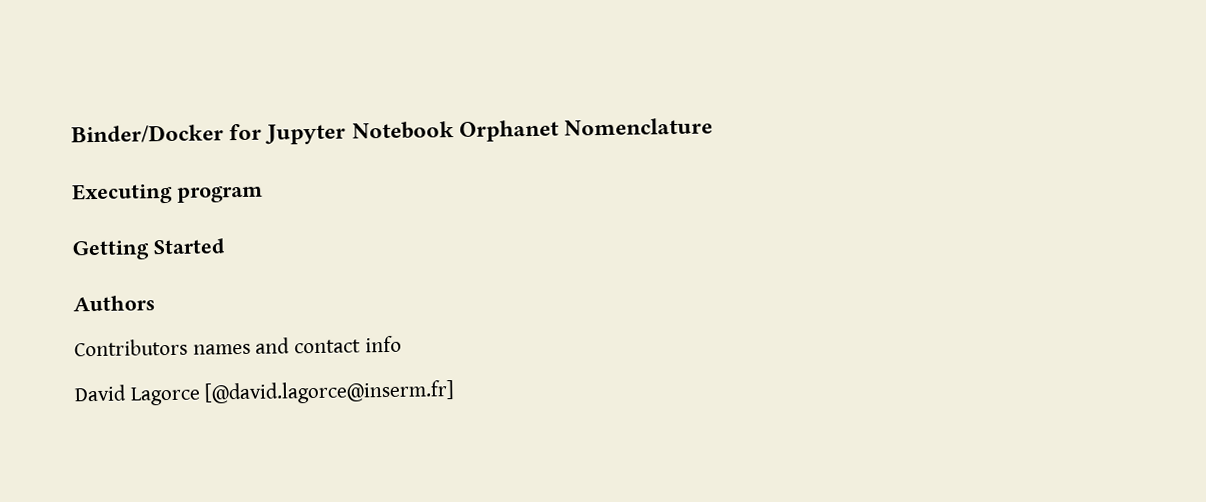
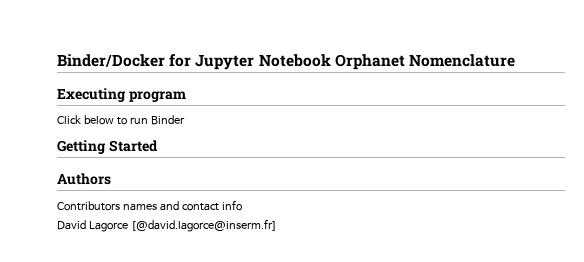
+ Click below to run Binder

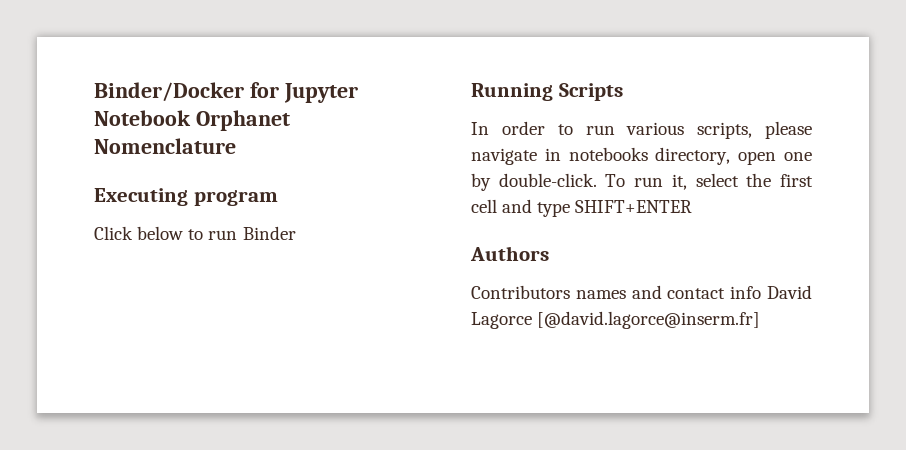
- Getting Started
+ Running Scripts
+ In order to run various scripts, please navigate in notebooks directory, open one by double-click. To run it, select the first cell and type SHIFT+ENTER
- Contributors names and contact info
- David Lagorce [@david.lagorce@inserm.fr]
+ Contributors names and contact info David Lagorce [@david.lagorce@inserm.fr]

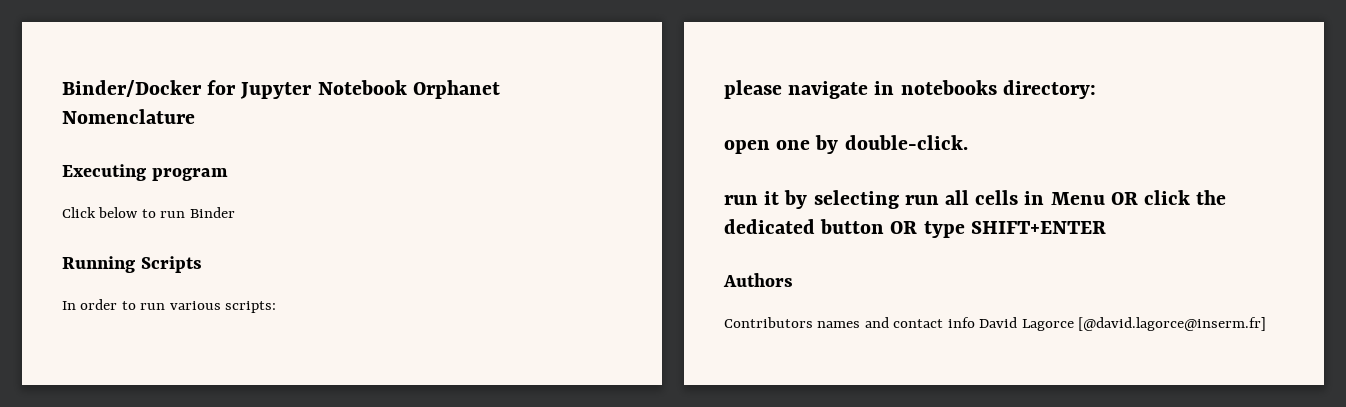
- In order to run various scripts, please navigate in notebooks directory, open one by double-click. To run it, select the first cell and type SHIFT+ENTER
+ In order to run various scripts:
+ please navigate in notebooks directory:
+ open one by double-click.
+ run it by selecting run all cells in Menu OR click the dedicated button OR type SHIFT+ENTER

